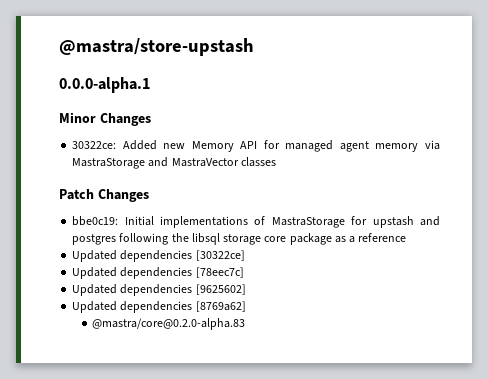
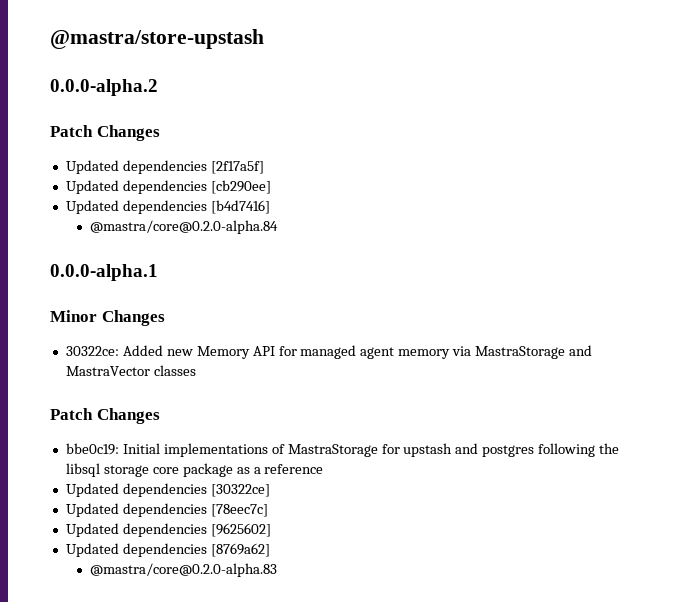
+ 0.0.0-alpha.2
+ Patch Changes
+ Updated dependencies [2f17a5f]
+ Updated dependencies [cb290ee]
+ Updated dependencies [b4d7416]
+ @mastra/core@0.2.0-alpha.84

